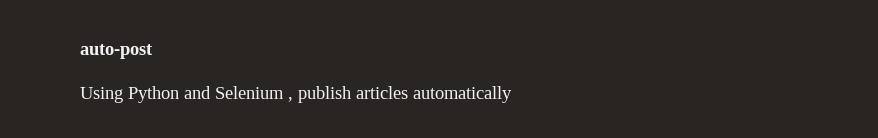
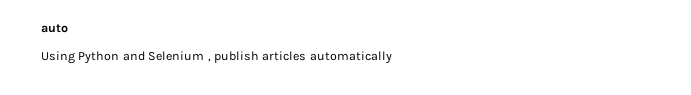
- auto-post
+ auto

